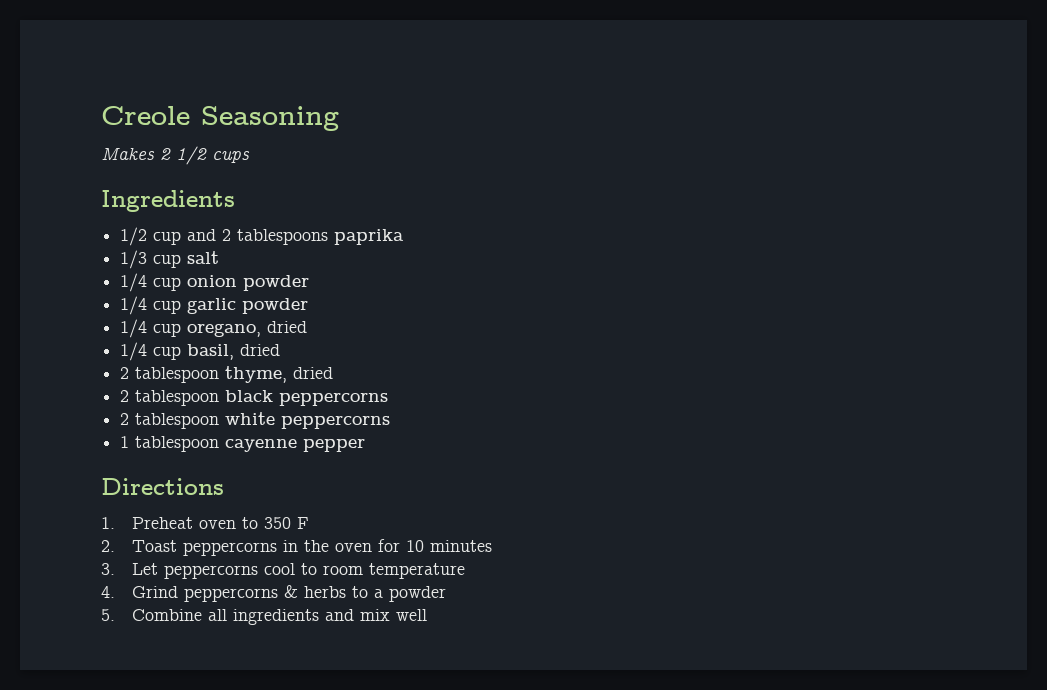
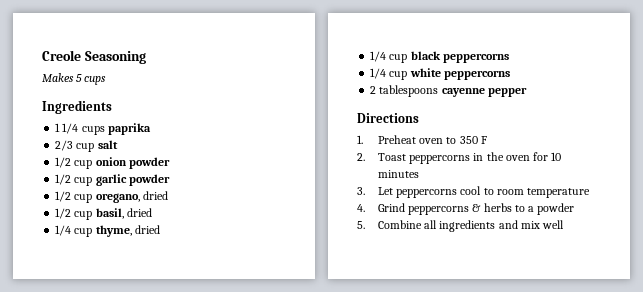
- Makes 2 1/2 cups
+ Makes 5 cups
- 1/2 cup and 2 tablespoons paprika
+ 1 1/4 cups paprika
- 1/3 cup salt
+ 2/3 cup salt
- 1/4 cup onion powder
+ 1/2 cup onion powder
- 1/4 cup garlic powder
+ 1/2 cup garlic powder
- 1/4 cup oregano, dried
+ 1/2 cup oregano, dried
- 1/4 cup basil, dried
+ 1/2 cup basil, dried
- 2 tablespoon thyme, dried
+ 1/4 cup thyme, dried
- 2 tablespoon black peppercorns
+ 1/4 cup black peppercorns
- 2 tablespoon white peppercorns
+ 1/4 cup white peppercorns
- 1 tablespoon cayenne pepper
+ 2 tablespoons cayenne pepper

